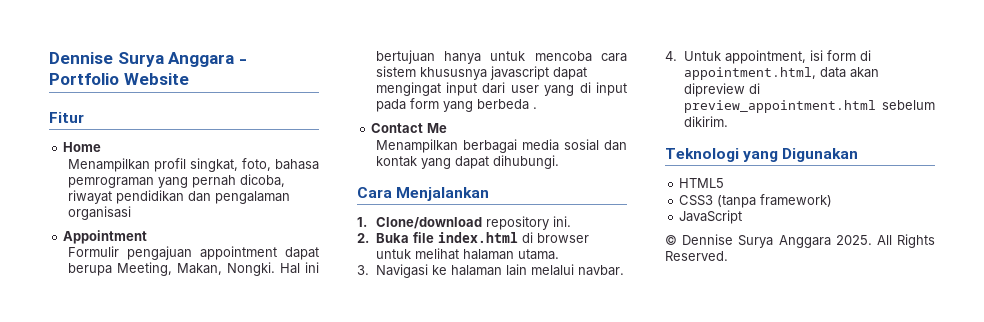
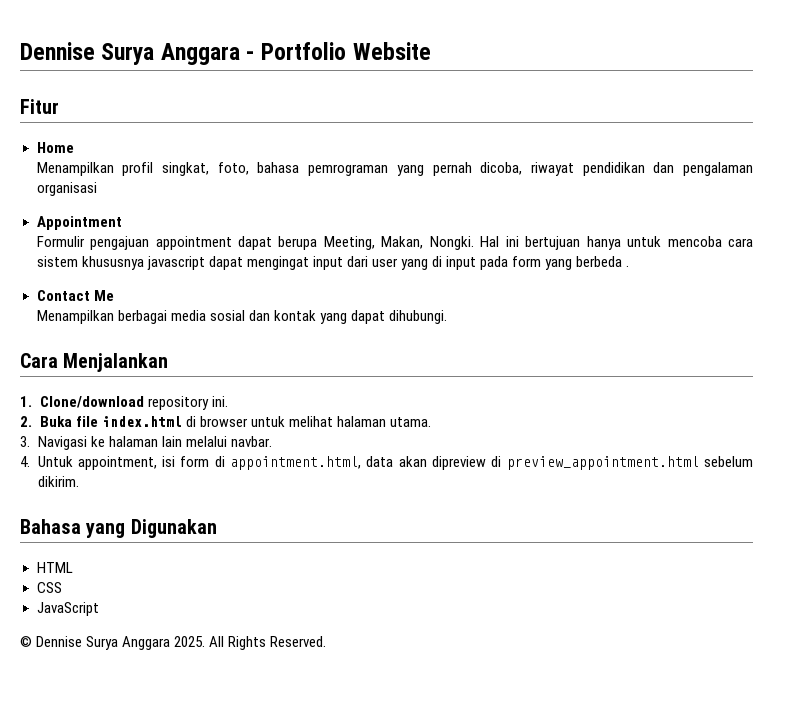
- Teknologi yang Digunakan
+ Bahasa yang Digunakan
- HTML5
- CSS3 (tanpa framework)
+ HTML
+ CSS

